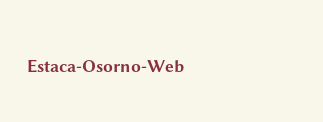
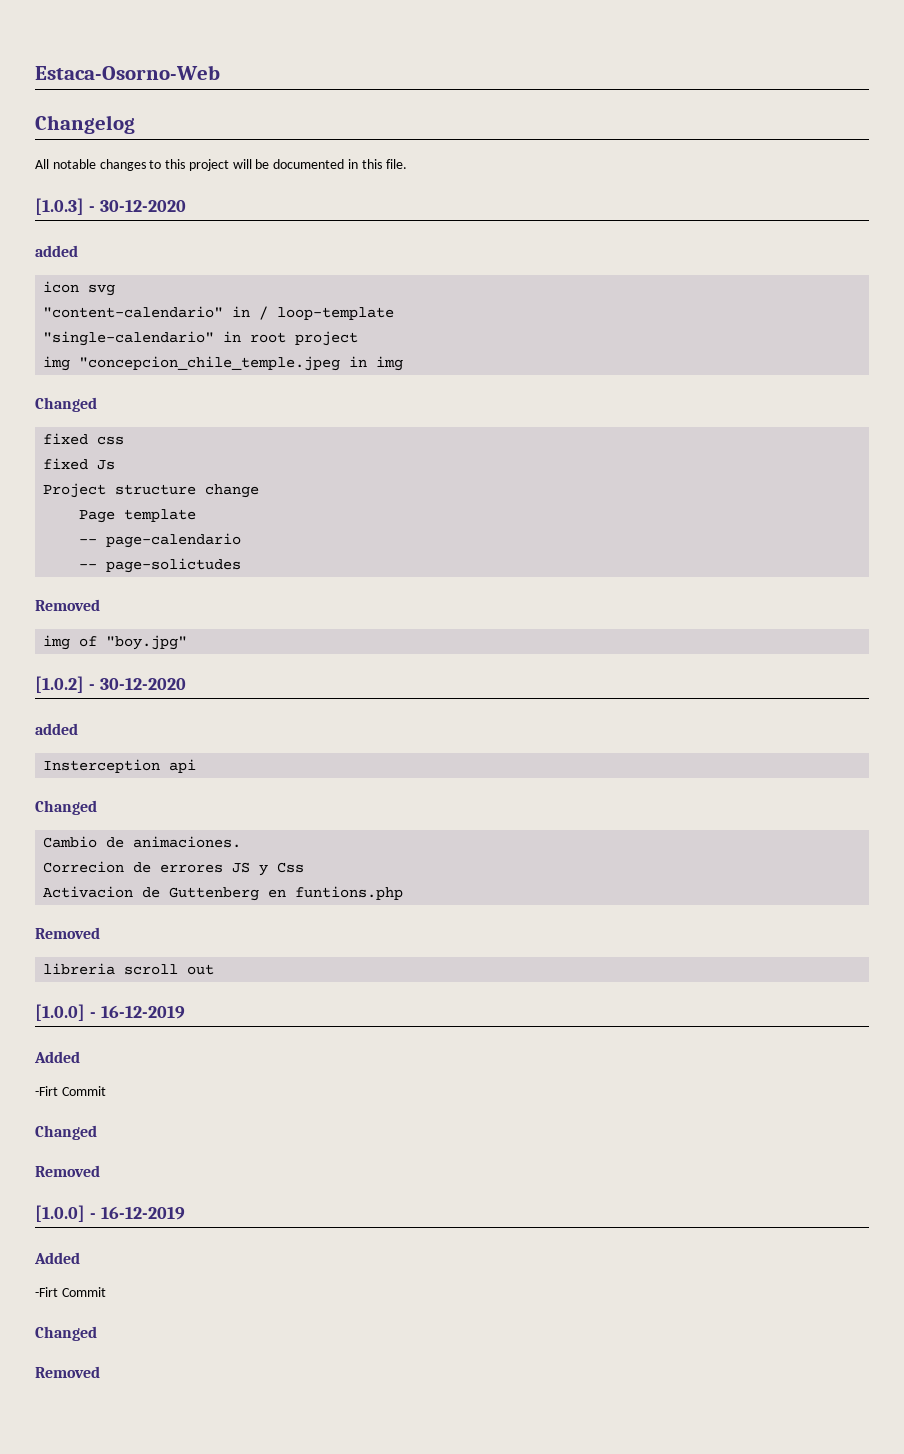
+ Changelog
+ All notable changes to this project will be documented in this file.
+ [1.0.3] - 30-12-2020
+ added
+ icon svg
+ "content-calendario" in / loop-template
+ "single-calendario" in root project
+ img "concepcion_chile_temple.jpeg in img
+ Changed
+ fixed css
+ fixed Js
+ Project structure change
+ Page template
+ -- page-calendario
+ -- page-solictudes
+ Removed
+ img of "boy.jpg"
+ [1.0.2] - 30-12-2020
+ added
+ Insterception api
+ Changed
+ Cambio de animaciones.
+ Correcion de errores JS y Css
+ Activacion de Guttenberg en funtions.php
+ Removed
+ libreria scroll out
+ [1.0.0] - 16-12-2019
+ Added
+ -Firt Commit
+ Changed
+ Removed
+ [1.0.0] - 16-12-2019
+ Added
+ -Firt Commit
+ Changed
+ Removed

